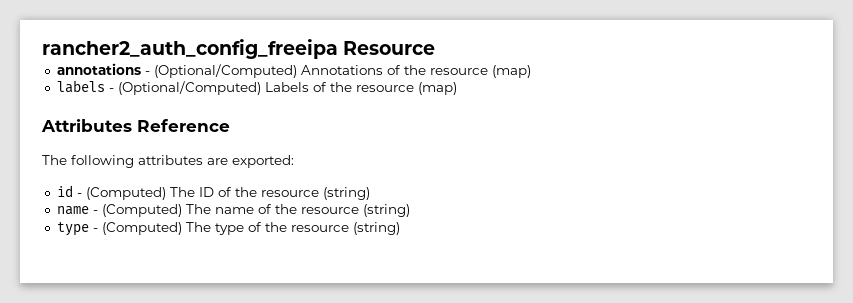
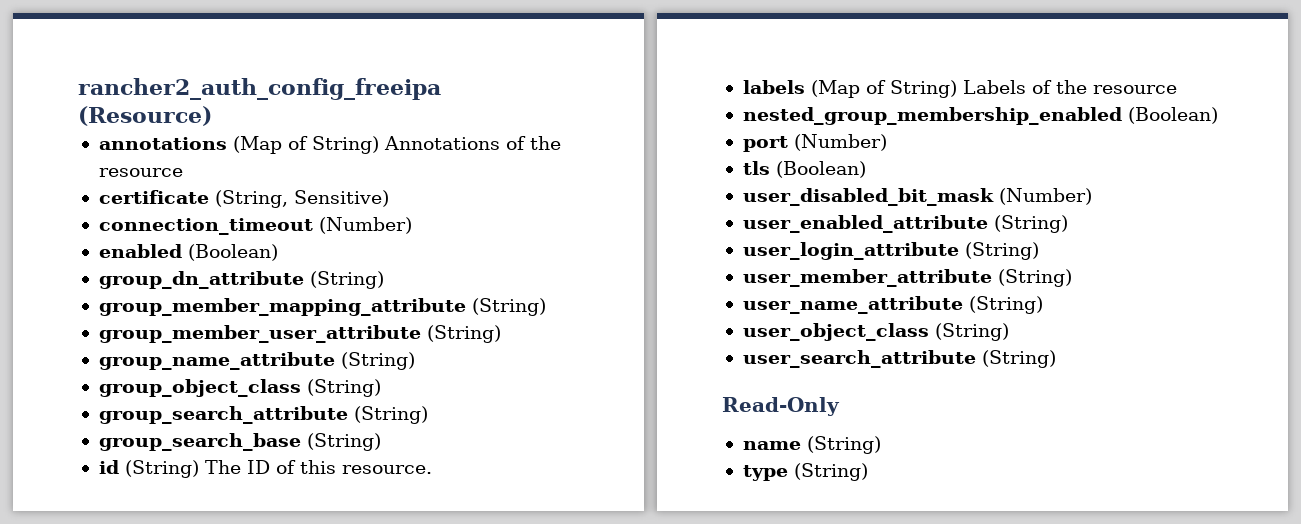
- rancher2_auth_config_freeipa Resource
+ rancher2_auth_config_freeipa (Resource)
- annotations - (Optional/Computed) Annotations of the resource (map)
- labels - (Optional/Computed) Labels of the resource (map)
- Attributes Reference
- The following attributes are exported:
- id - (Computed) The ID of the resource (string)
- name - (Computed) The name of the resource (string)
- type - (Computed) The type of the resource (string)
+ annotations (Map of String) Annotations of the resource
+ certificate (String, Sensitive)
+ connection_timeout (Number)
+ enabled (Boolean)
+ group_dn_attribute (String)
+ group_member_mapping_attribute (String)
+ group_member_user_attribute (String)
+ group_name_attribute (String)
+ group_object_class (String)
+ group_search_attribute (String)
+ group_search_base (String)
+ id (String) The ID of this resource.
+ labels (Map of String) Labels of the resource
+ nested_group_membership_enabled (Boolean)
+ port (Number)
+ tls (Boolean)
+ user_disabled_bit_mask (Number)
+ user_enabled_attribute (String)
+ user_login_attribute (String)
+ user_member_attribute (String)
+ user_name_attribute (String)
+ user_object_class (String)
+ user_search_attribute (String)
+ Read-Only
+ name (String)
+ type (String)

